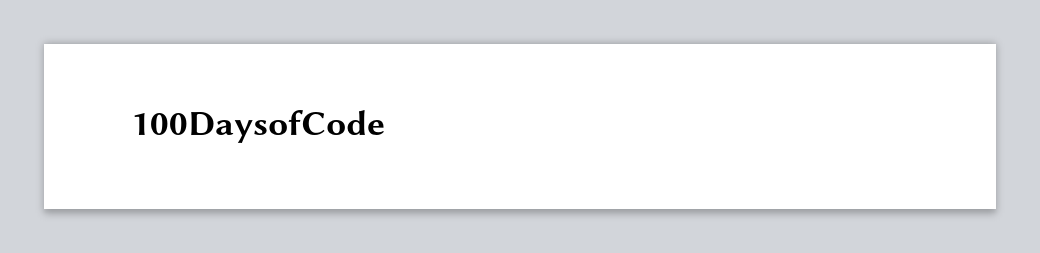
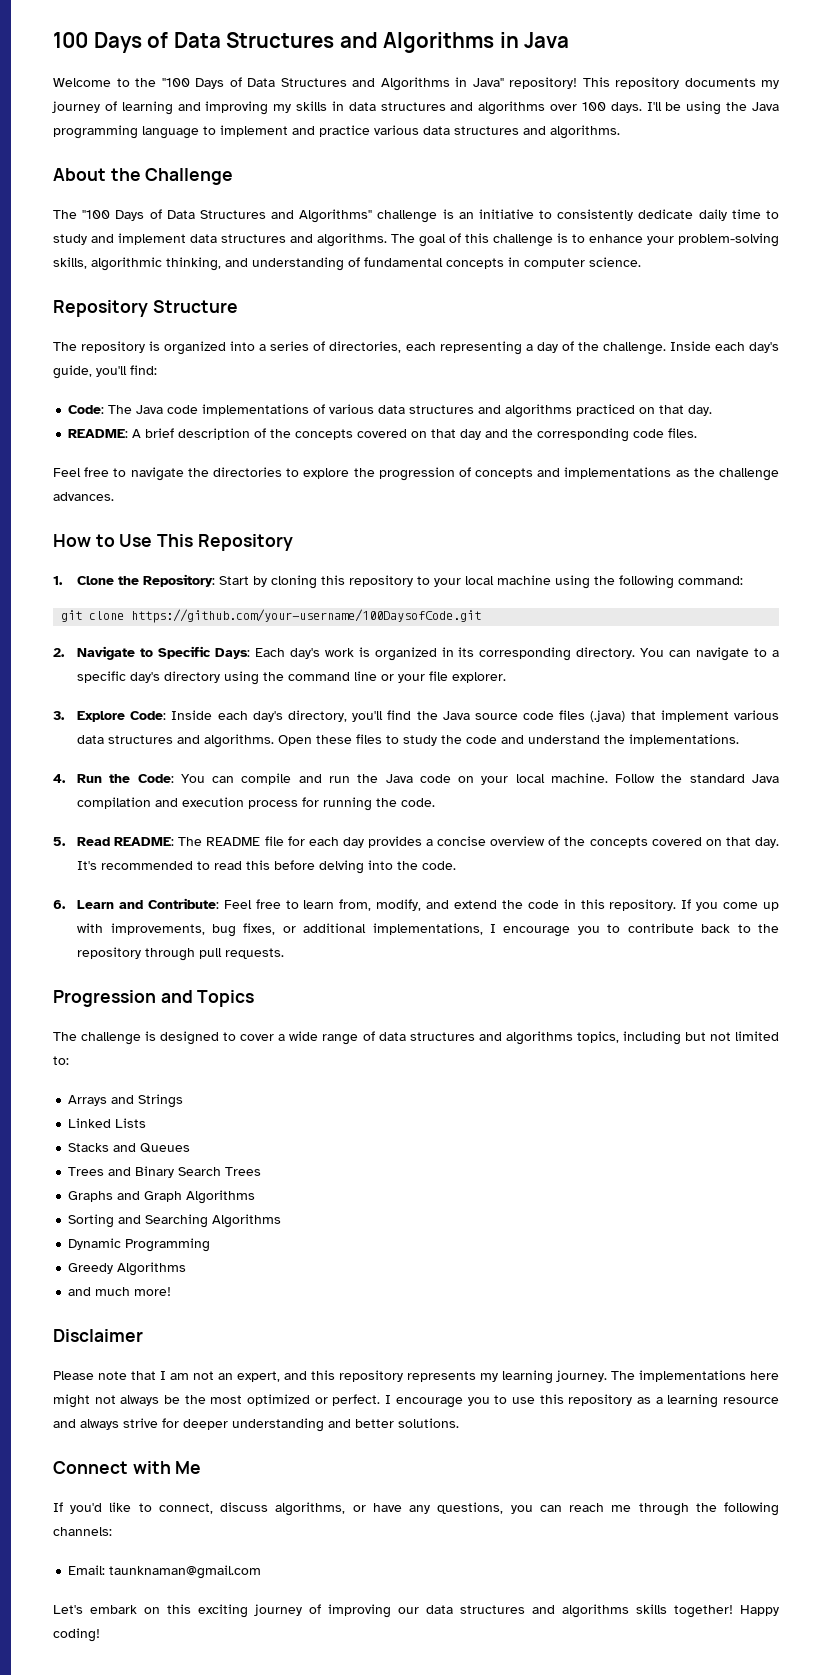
- 100DaysofCode
+ 100 Days of Data Structures and Algorithms in Java
+ Welcome to the "100 Days of Data Structures and Algorithms in Java" repository! This repository documents my journey of learning and improving my skills in data structures and algorithms over 100 days. I'll be using the Java programming language to implement and practice various data structures and algorithms.
+ About the Challenge
+ The "100 Days of Data Structures and Algorithms" challenge is an initiative to consistently dedicate daily time to study and implement data structures and algorithms. The goal of this challenge is to enhance your problem-solving skills, algorithmic thinking, and understanding of fundamental concepts in computer science.
+ Repository Structure
+ The repository is organized into a series of directories, each representing a day of the challenge. Inside each day's guide, you'll find:
+ Code: The Java code implementations of various data structures and algorithms practiced on that day.
+ README: A brief description of the concepts covered on that day and the corresponding code files.
+ Feel free to navigate the directories to explore the progression of concepts and implementations as the challenge advances.
+ How to Use This Repository
+ 1. Clone the Repository: Start by cloning this repository to your local machine using the following command:
+ git clone https://github.com/your-username/100DaysofCode.git
+ 2. Navigate to Specific Days: Each day's work is organized in its corresponding directory. You can navigate to a specific day's directory using the command line or your file explorer.
+ 3. Explore Code: Inside each day's directory, you'll find the Java source code files (.java) that implement various data structures and algorithms. Open these files to study the code and understand the implementations.
+ 4. Run the Code: You can compile and run the Java code on your local machine. Follow the standard Java compilation and execution process for running the code.
+ 5. Read README: The README file for each day provides a concise overview of the concepts covered on that day. It's recommended to read this before delving into the code.
+ 6. Learn and Contribute: Feel free to learn from, modify, and extend the code in this repository. If you come up with improvements, bug fixes, or additional implementations, I encourage you to contribute back to the repository through pull requests.
+ Progression and Topics
+ The challenge is designed to cover a wide range of data structures and algorithms topics, including but not limited to:
+ Arrays and Strings
+ Linked Lists
+ Stacks and Queues
+ Trees and Binary Search Trees
+ Graphs and Graph Algorithms
+ Sorting and Searching Algorithms
+ Dynamic Programming
+ Greedy Algorithms
+ and much more!
+ Disclaimer
+ Please note that I am not an expert, and this repository represents my learning journey. The implementations here might not always be the most optimized or perfect. I encourage you to use this repository as a learning resource and always strive for deeper understanding and better solutions.
+ Connect with Me
+ If you'd like to connect, discuss algorithms, or have any questions, you can reach me through the following channels:
+ Email: taunknaman@gmail.com
+ Let's embark on this exciting journey of improving our data structures and algorithms skills together! Happy coding!

